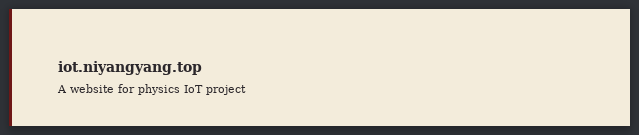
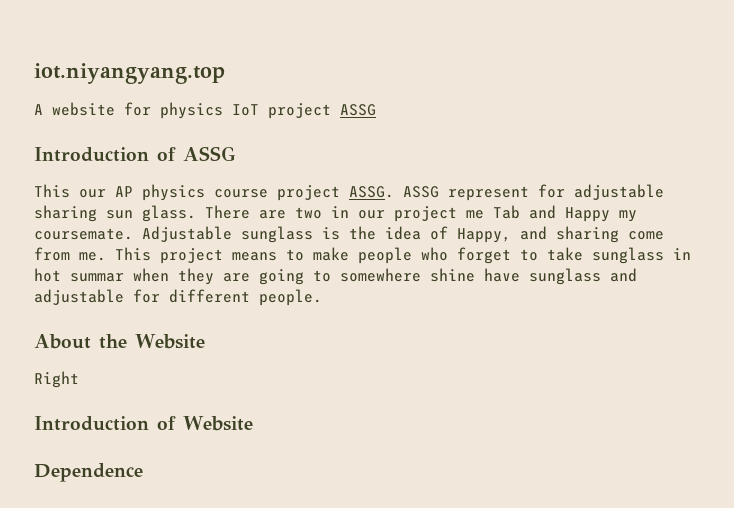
- A website for physics IoT project
+ A website for physics IoT project ASSG
+ Introduction of ASSG
+ This our AP physics course project ASSG. ASSG represent for adjustable sharing sun glass. There are two in our project me Tab and Happy my coursemate. Adjustable sunglass is the idea of Happy, and sharing come from me. This project means to make people who forget to take sunglass in hot summar when they are going to somewhere shine have sunglass and adjustable for different people.
+ About the Website
+ Right
+ Introduction of Website
+ Dependence

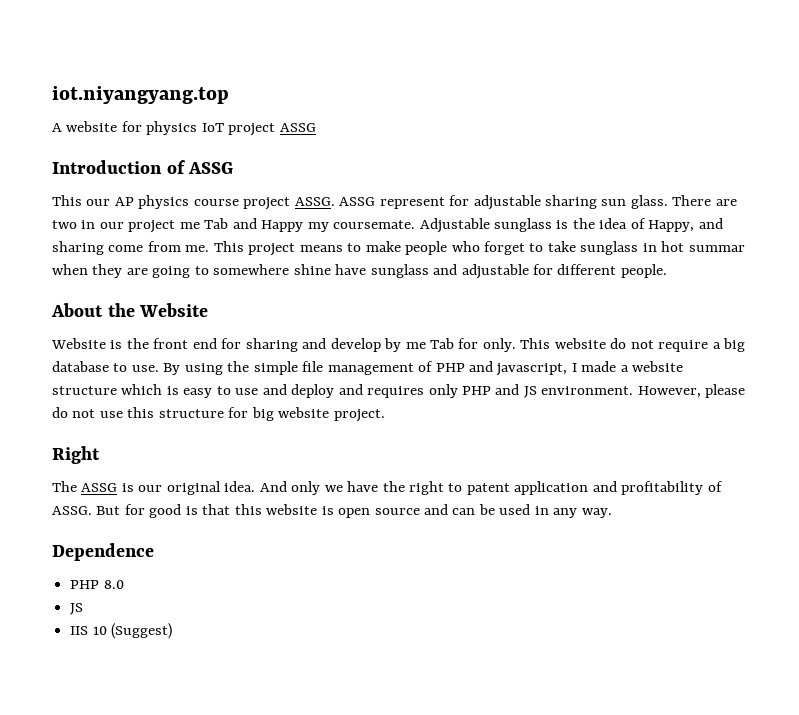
+ Website is the front end for sharing and develop by me Tab for only. This website do not require a big database to use. By using the simple file management of PHP and javascript, I made a website structure which is easy to use and deploy and requires only PHP and JS environment. However, please do not use this structure for big website project.
  Right
- Introduction of Website
+ The ASSG is our original idea. And only we have the right to patent application and profitability of ASSG. But for good is that this website is open source and can be used in any way.
  Dependence
+ PHP 8.0
+ JS
+ IIS 10 (Suggest)

